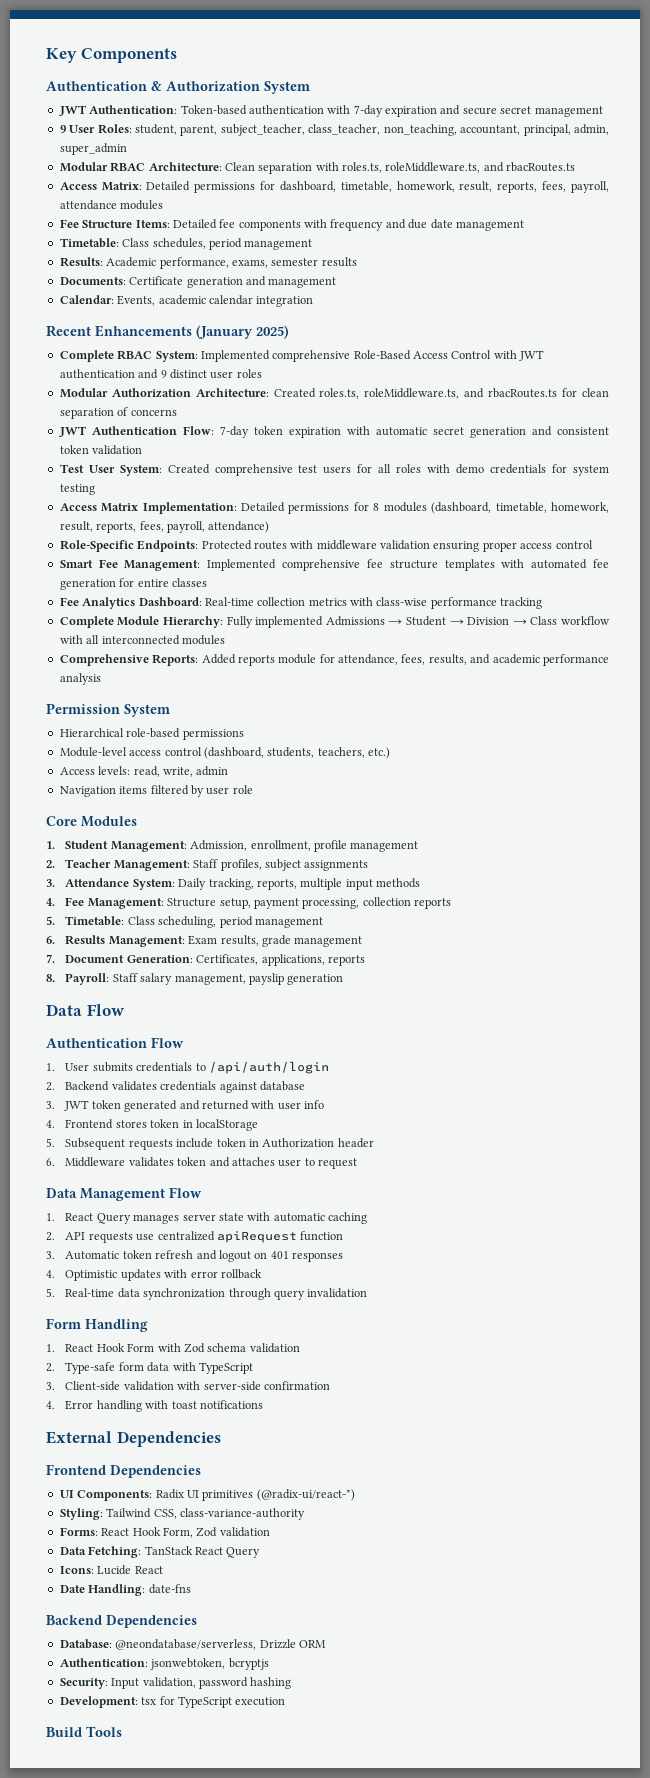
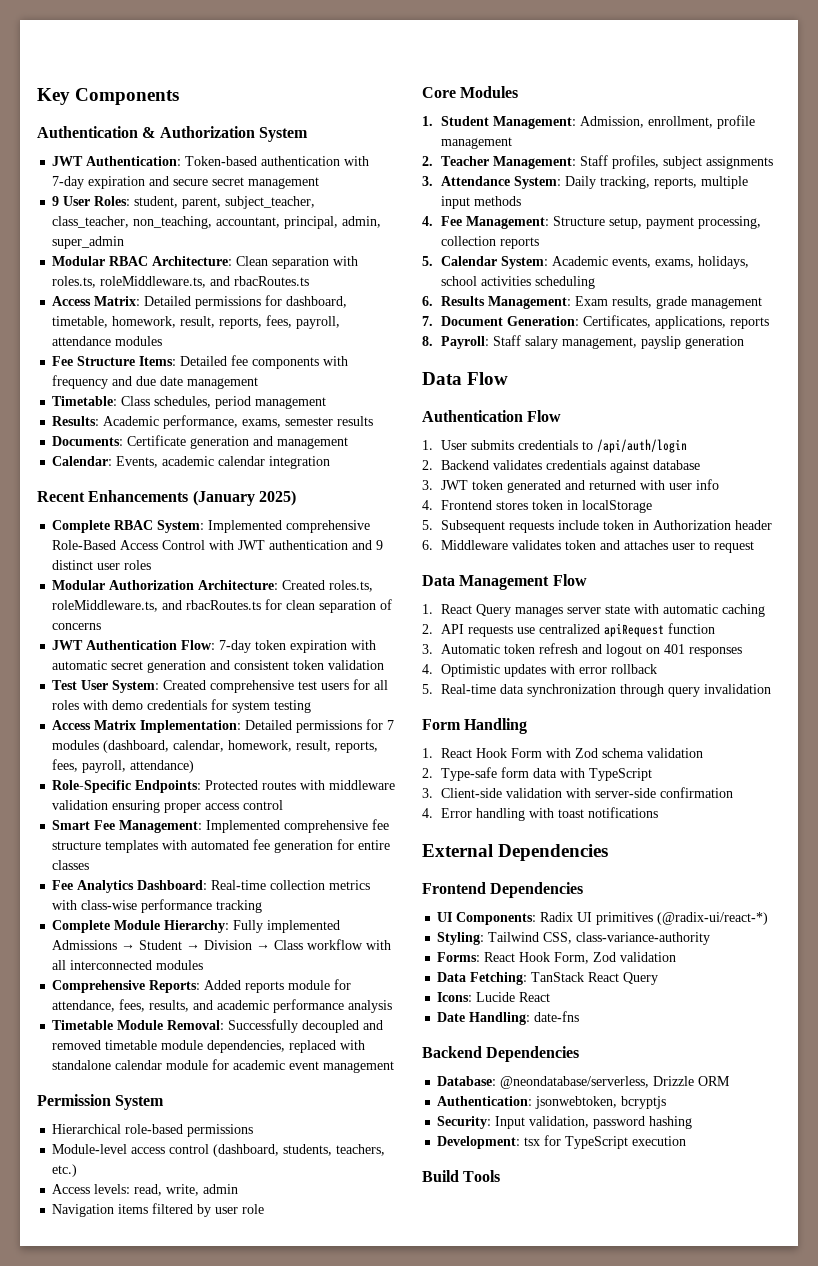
- Access Matrix Implementation: Detailed permissions for 8 modules (dashboard, timetable, homework, result, reports, fees, payroll, attendance)
+ Access Matrix Implementation: Detailed permissions for 7 modules (dashboard, calendar, homework, result, reports, fees, payroll, attendance)
+ Timetable Module Removal: Successfully decoupled and removed timetable module dependencies, replaced with standalone calendar module for academic event management
- 5. Timetable: Class scheduling, period management
+ 5. Calendar System: Academic events, exams, holidays, school activities scheduling

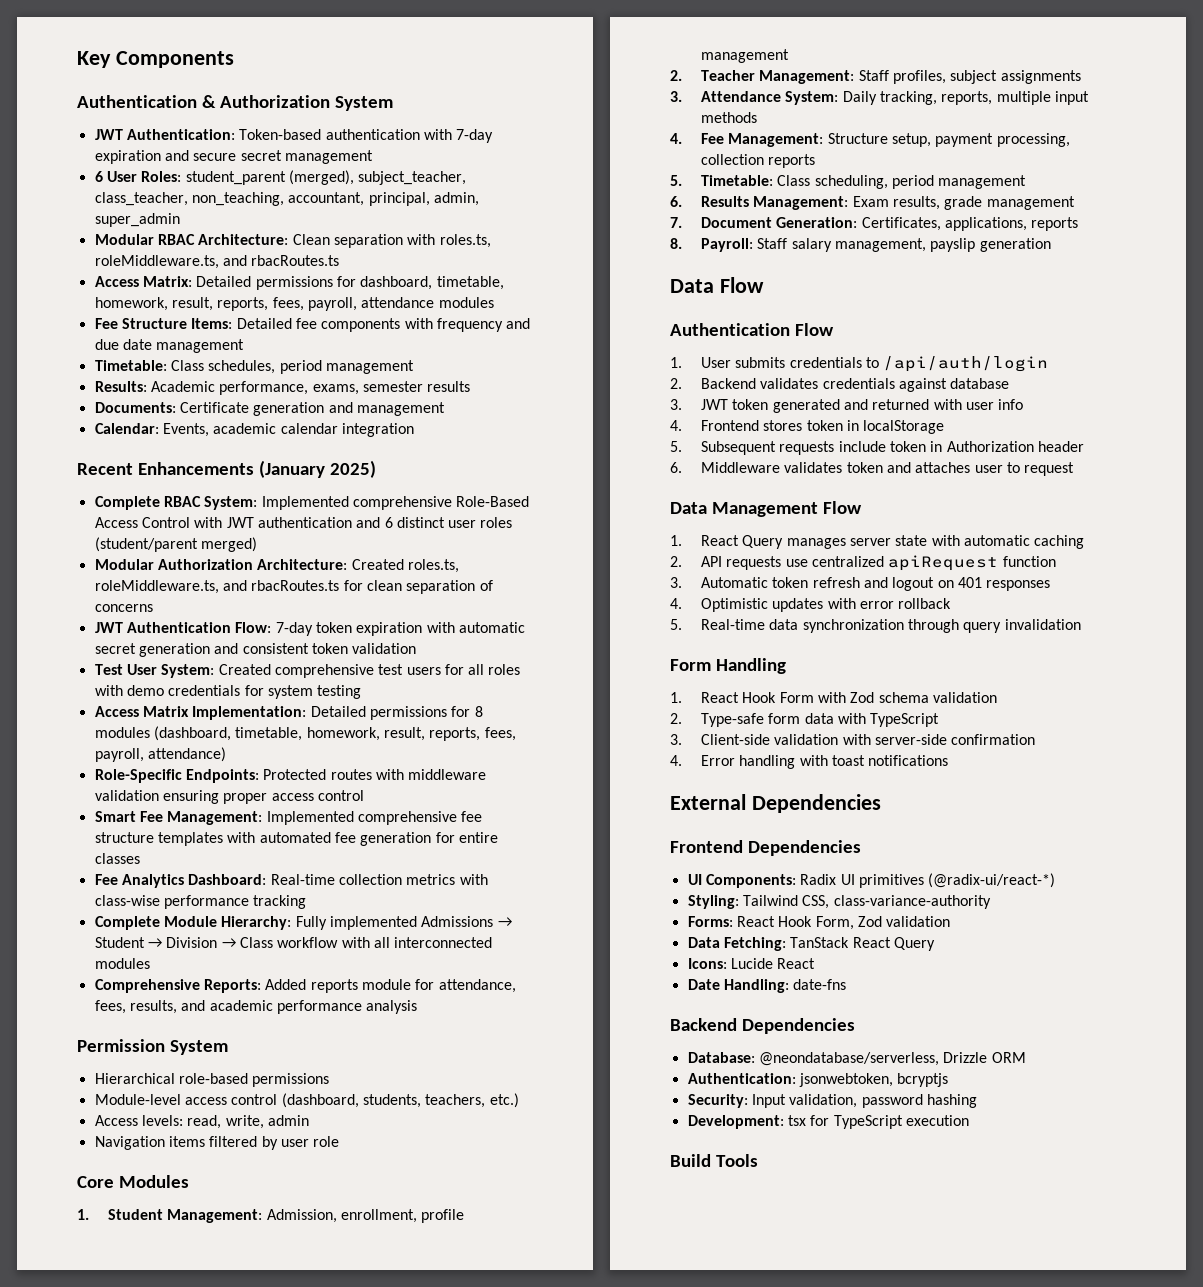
- 9 User Roles: student, parent, subject_teacher, class_teacher, non_teaching, accountant, principal, admin, super_admin
+ 6 User Roles: student_parent (merged), subject_teacher, class_teacher, non_teaching, accountant, principal, admin, super_admin
- Complete RBAC System: Implemented comprehensive Role-Based Access Control with JWT authentication and 9 distinct user roles
+ Complete RBAC System: Implemented comprehensive Role-Based Access Control with JWT authentication and 6 distinct user roles (student/parent merged)
- Access Matrix Implementation: Detailed permissions for 7 modules (dashboard, calendar, homework, result, reports, fees, payroll, attendance)
+ Access Matrix Implementation: Detailed permissions for 8 modules (dashboard, timetable, homework, result, reports, fees, payroll, attendance)
- Timetable Module Removal: Successfully decoupled and removed timetable module dependencies, replaced with standalone calendar module for academic event management
- 5. Calendar System: Academic events, exams, holidays, school activities scheduling
+ 5. Timetable: Class scheduling, period management

